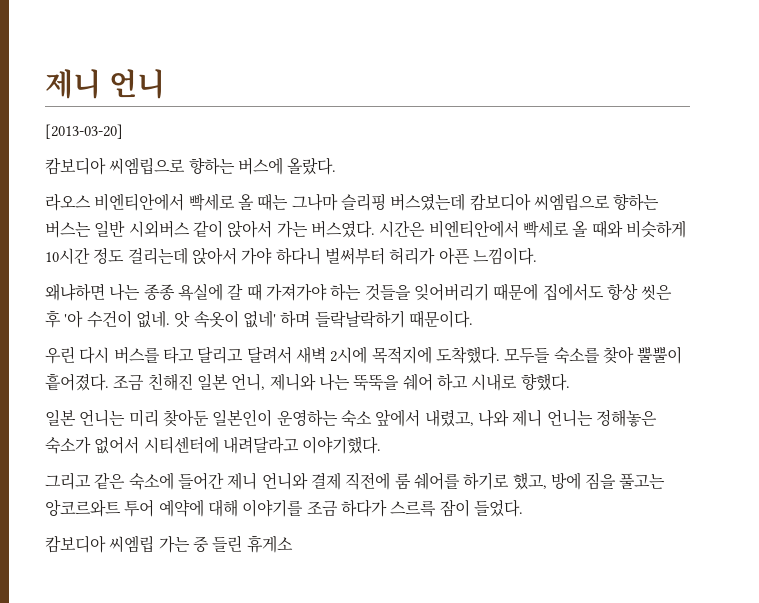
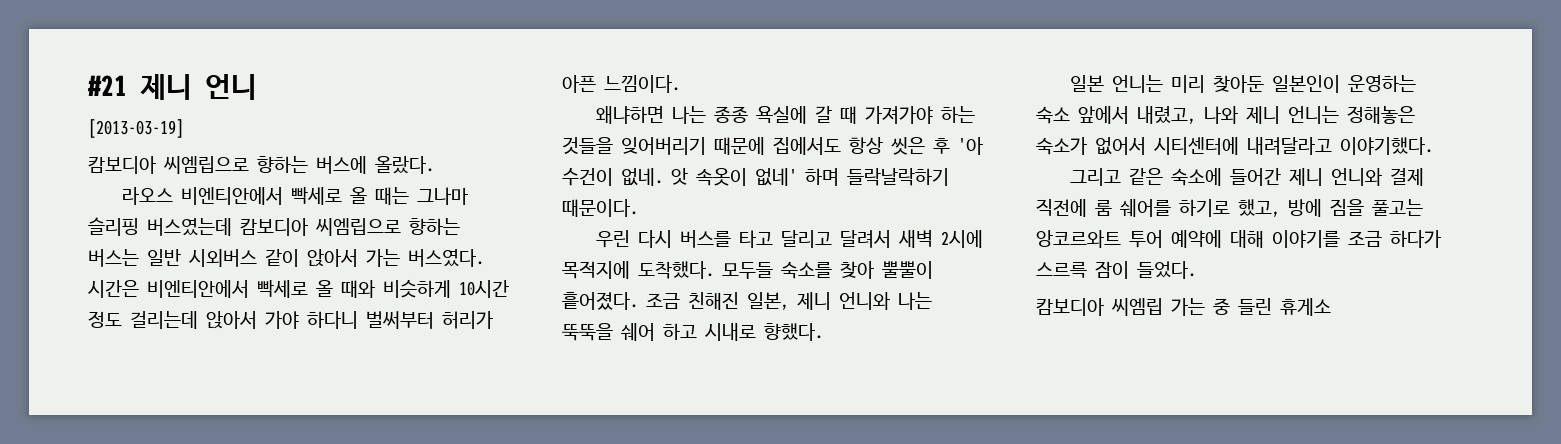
- 제니 언니
+ #21 제니 언니
- [2013-03-20]
+ [2013-03-19]
- 조금 친해진 일본 언니, 제니와 나는 뚝뚝을 쉐어 하고 시내로 향했다.
+ 조금 친해진 일본, 제니 언니와 나는 뚝뚝을 쉐어 하고 시내로 향했다.

